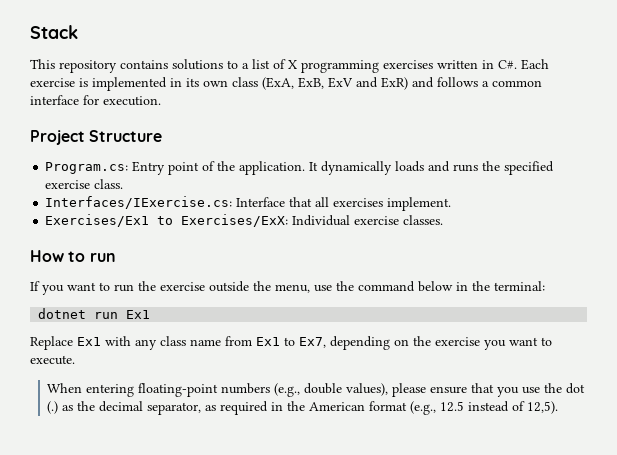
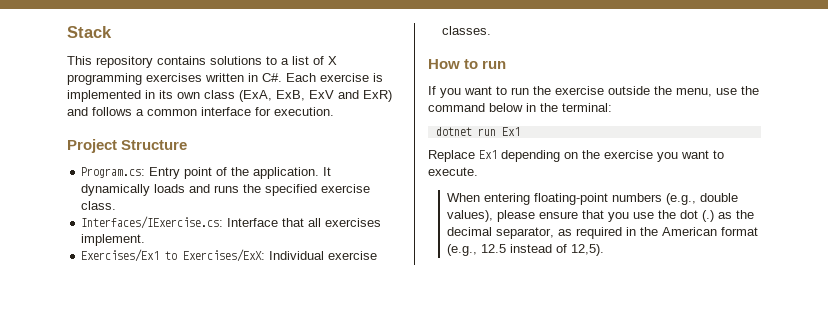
- Replace Ex1 with any class name from Ex1 to Ex7, depending on the exercise you want to execute.
+ Replace Ex1 depending on the exercise you want to execute.

